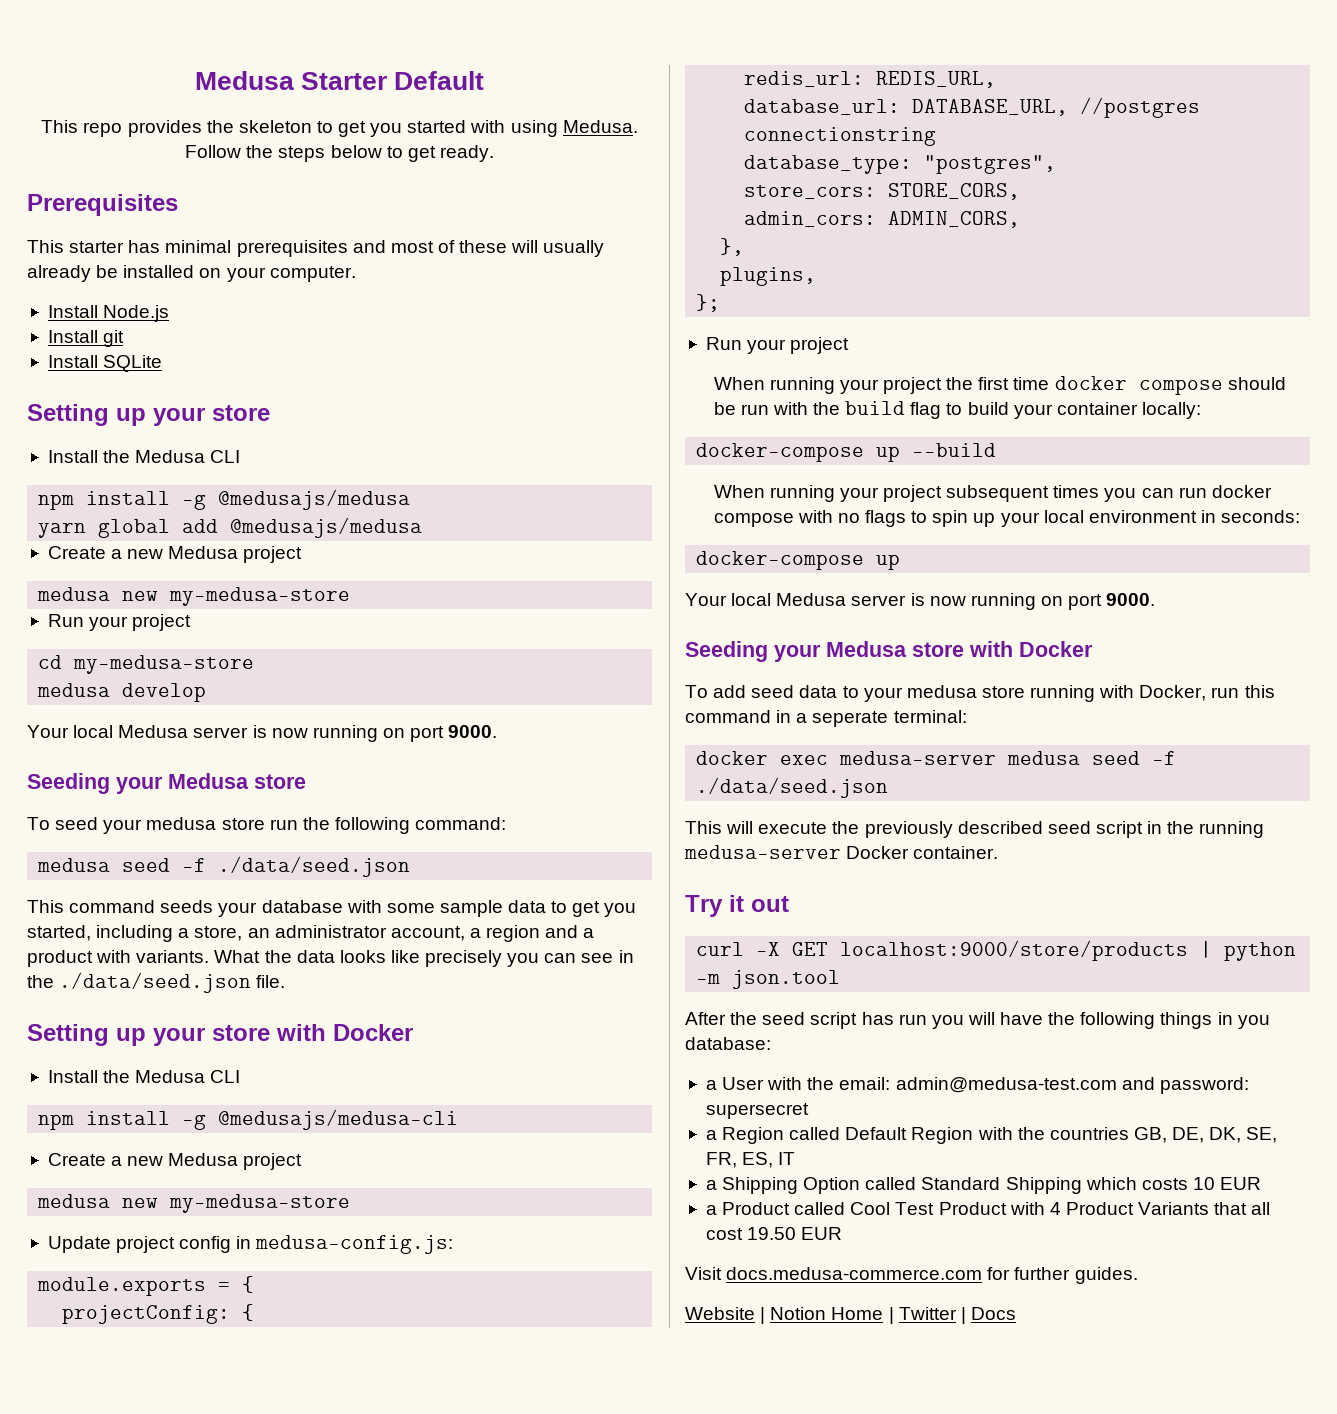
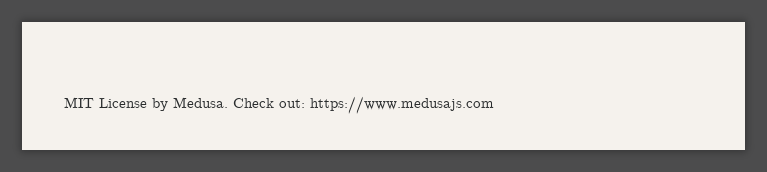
- Medusa Starter Default
- This repo provides the skeleton to get you started with using Medusa. Follow the steps below to get ready.
- Prerequisites
- This starter has minimal prerequisites and most of these will usually already be installed on your computer.
- Install Node.js
- Install git
- Install SQLite
- Setting up your store
- Install the Medusa CLI
- npm install -g @medusajs/medusa
- yarn global add @medusajs/medusa
- Create a new Medusa project
- medusa new my-medusa-store
- Run your project
- cd my-medusa-store
- medusa develop
- Your local Medusa server is now running on port 9000.
- Seeding your Medusa store
- To seed your medusa store run the following command:
- medusa seed -f ./data/seed.json
- This command seeds your database with some sample data to get you started, including a store, an administrator account, a region and a product with variants. What the data looks like precisely you can see in the ./data/seed.json file.
- Setting up your store with Docker
- Install the Medusa CLI
- npm install -g @medusajs/medusa-cli
- Create a new Medusa project
- medusa new my-medusa-store
- Update project config in medusa-config.js:
- module.exports = {
- projectConfig: {
- redis_url: REDIS_URL,
- database_url: DATABASE_URL, //postgres connectionstring
- database_type: "postgres",
- store_cors: STORE_CORS,
- admin_cors: ADMIN_CORS,
- },
- plugins,
- };
- Run your project
- When running your project the first time docker compose should be run with the build flag to build your container locally:
- docker-compose up --build
- When running your project subsequent times you can run docker compose with no flags to spin up your local environment in seconds:
- docker-compose up
- Your local Medusa server is now running on port 9000.
- Seeding your Medusa store with Docker
- To add seed data to your medusa store running with Docker, run this command in a seperate terminal:
- docker exec medusa-server medusa seed -f ./data/seed.json
- This will execute the previously described seed script in the running medusa-server Docker container.
- Try it out
- curl -X GET localhost:9000/store/products | python -m json.tool
- After the seed script has run you will have the following things in you database:
- a User with the email: admin@medusa-test.com and password: supersecret
- a Region called Default Region with the countries GB, DE, DK, SE, FR, ES, IT
- a Shipping Option called Standard Shipping which costs 10 EUR
- a Product called Cool Test Product with 4 Product Variants that all cost 19.50 EUR
- Visit docs.medusa-commerce.com for further guides.
- Website | Notion Home | Twitter | Docs
+ MIT License by Medusa. Check out: https://www.medusajs.com

